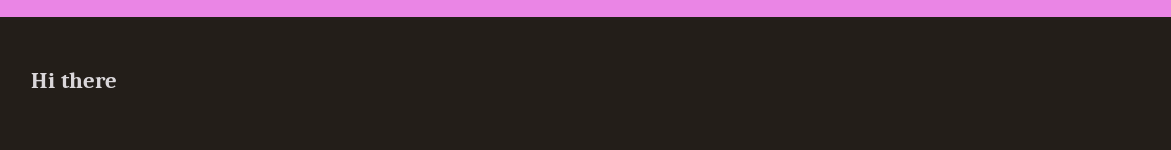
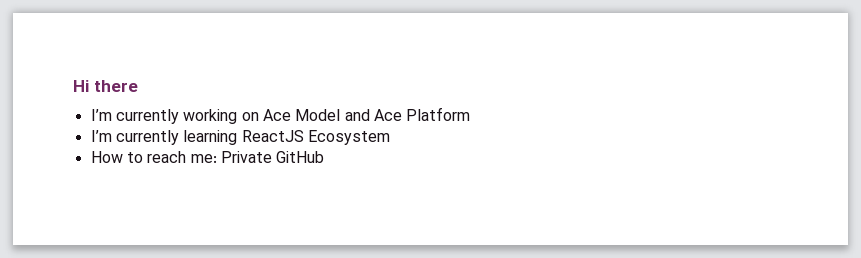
+ I’m currently working on Ace Model and Ace Platform
+ I’m currently learning ReactJS Ecosystem
+ How to reach me: Private GitHub

